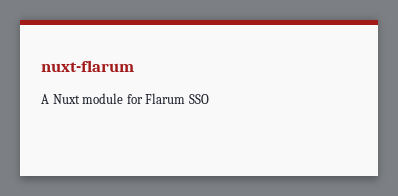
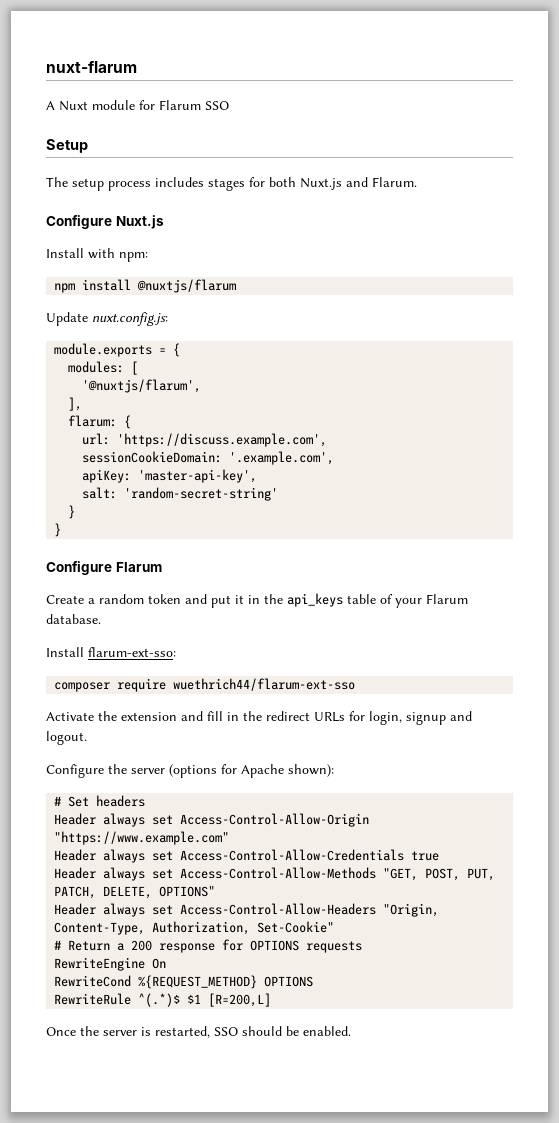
+ Setup
+ The setup process includes stages for both Nuxt.js and Flarum.
+ Configure Nuxt.js
+ Install with npm:
+ npm install @nuxtjs/flarum
+ Update nuxt.config.js:
+ module.exports = {
+ modules: [
+ '@nuxtjs/flarum',
+ ],
+ flarum: {
+ url: 'https://discuss.example.com',
+ sessionCookieDomain: '.example.com',
+ apiKey: 'master-api-key',
+ salt: 'random-secret-string'
+ }
+ }
+ Configure Flarum
+ Create a random token and put it in the api_keys table of your Flarum database.
+ Install flarum-ext-sso:
+ composer require wuethrich44/flarum-ext-sso
+ Activate the extension and fill in the redirect URLs for login, signup and logout.
+ Configure the server (options for Apache shown):
+ # Set headers
+ Header always set Access-Control-Allow-Origin "https://www.example.com"
+ Header always set Access-Control-Allow-Credentials true
+ Header always set Access-Control-Allow-Methods "GET, POST, PUT, PATCH, DELETE, OPTIONS"
+ Header always set Access-Control-Allow-Headers "Origin, Content-Type, Authorization, Set-Cookie"
+ # Return a 200 response for OPTIONS requests
+ RewriteEngine On
+ RewriteCond %{REQUEST_METHOD} OPTIONS
+ RewriteRule ^(.*)$ $1 [R=200,L]
+ Once the server is restarted, SSO should be enabled.

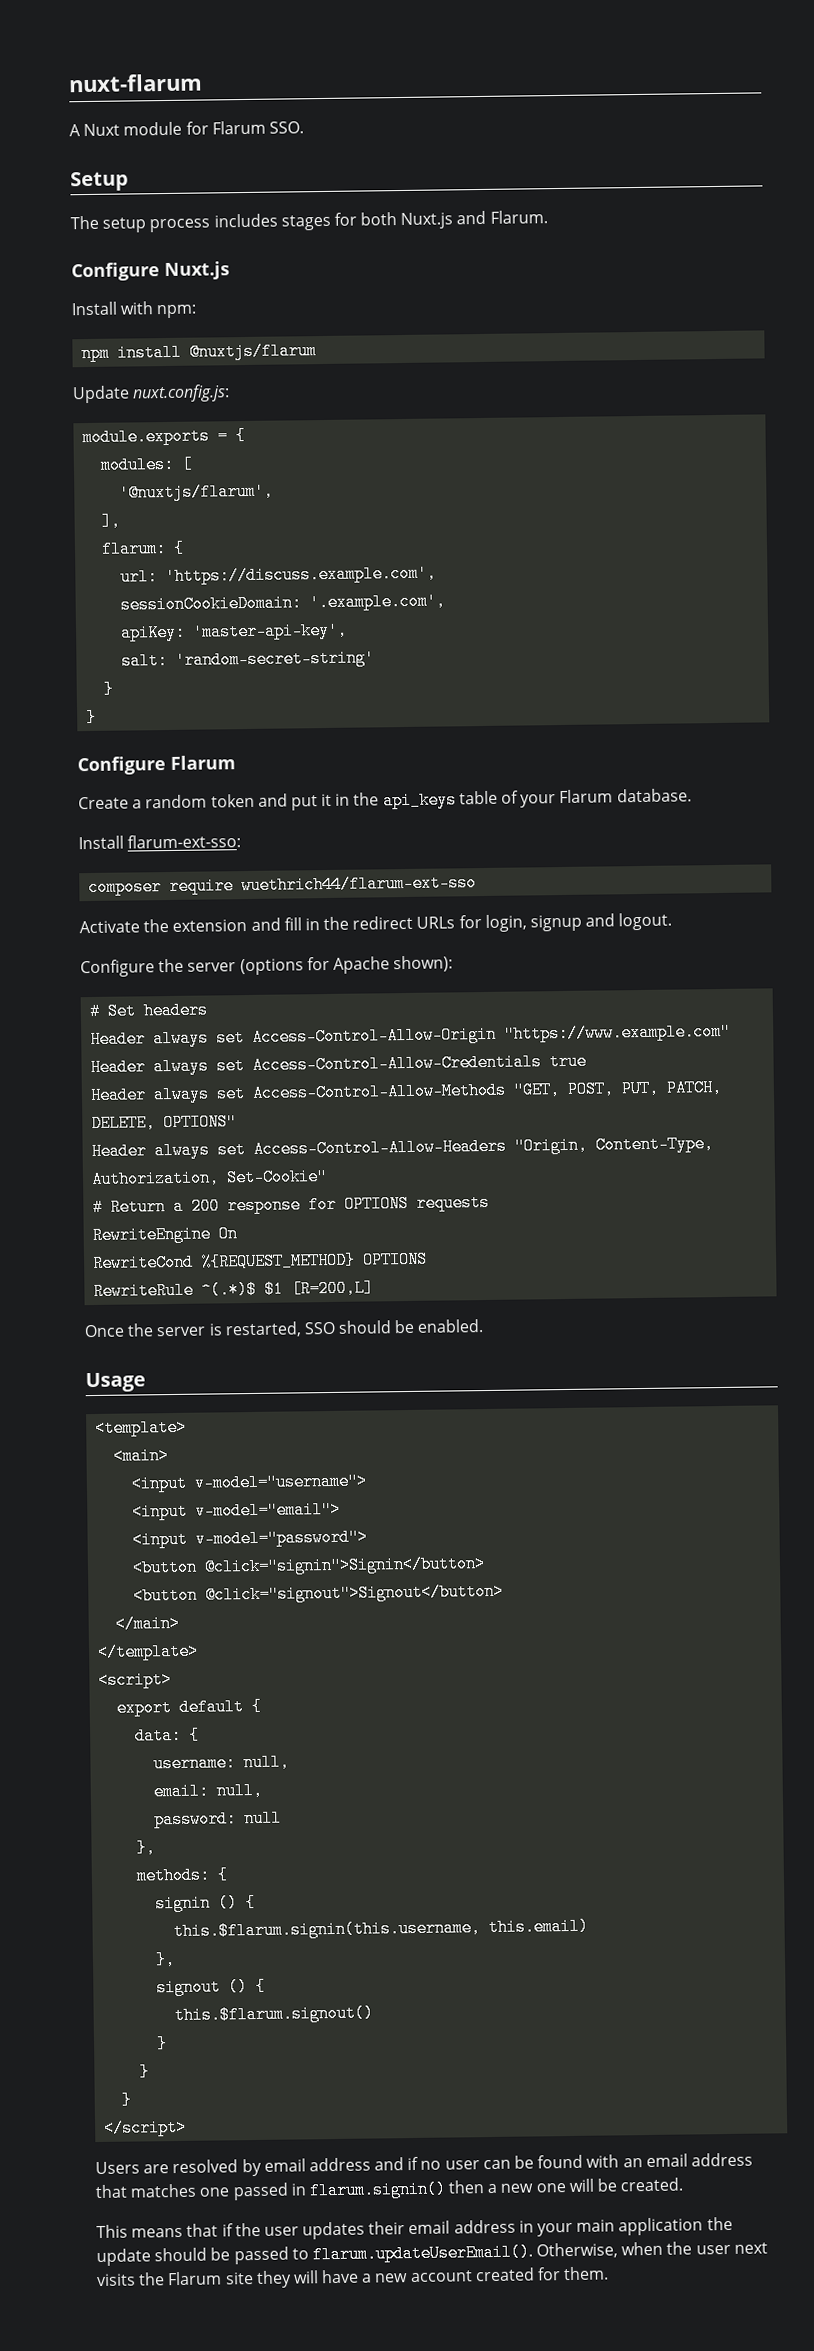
- A Nuxt module for Flarum SSO
+ A Nuxt module for Flarum SSO.
+ Usage
+ <template>
+ <main>
+ <input v-model="username">
+ <input v-model="email">
+ <input v-model="password">
+ <button @click="signin">Signin</button>
+ <button @click="signout">Signout</button>
+ </main>
+ </template>
+ <script>
+ export default {
+ data: {
+ username: null,
+ email: null,
+ password: null
+ },
+ methods: {
+ signin () {
+ this.$flarum.signin(this.username, this.email)
+ },
+ signout () {
+ this.$flarum.signout()
+ }
+ }
+ }
+ </script>
+ Users are resolved by email address and if no user can be found with an email address that matches one passed in flarum.signin() then a new one will be created.
+ This means that if the user updates their email address in your main application the update should be passed to flarum.updateUserEmail(). Otherwise, when the user next visits the Flarum site they will have a new account created for them.

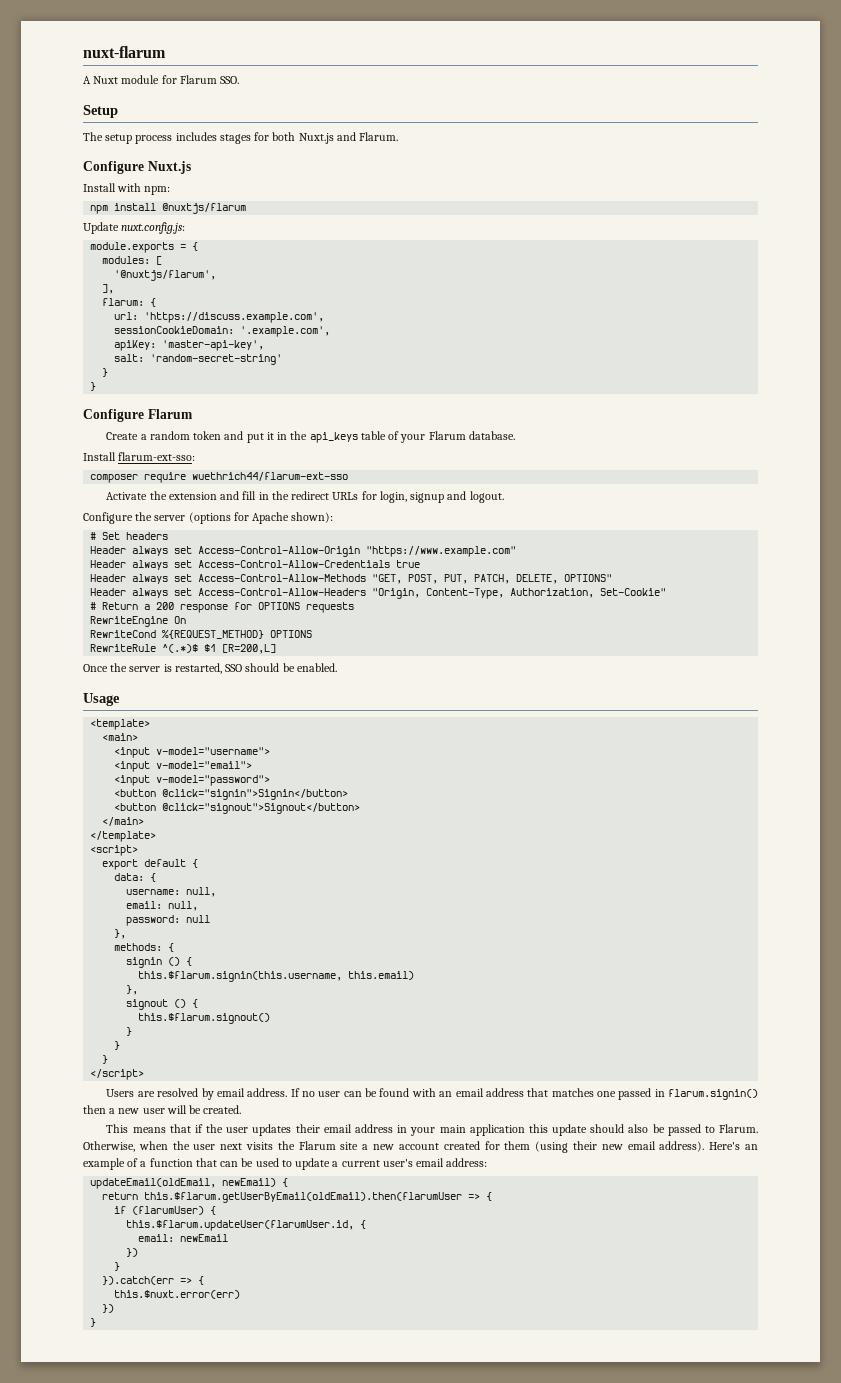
- Users are resolved by email address and if no user can be found with an email address that matches one passed in flarum.signin() then a new one will be created.
+ Users are resolved by email address. If no user can be found with an email address that matches one passed in flarum.signin() then a new user will be created.
- This means that if the user updates their email address in your main application the update should be passed to flarum.updateUserEmail(). Otherwise, when the user next visits the Flarum site they will have a new account created for them.
+ This means that if the user updates their email address in your main application this update should also be passed to Flarum. Otherwise, when the user next visits the Flarum site a new account created for them (using their new email address). Here's an example of a function that can be used to update a current user's email address:
+ updateEmail(oldEmail, newEmail) {
+ return this.$flarum.getUserByEmail(oldEmail).then(flarumUser => {
+ if (flarumUser) {
+ this.$flarum.updateUser(flarumUser.id, {
+ email: newEmail
+ })
+ }
+ }).catch(err => {
+ this.$nuxt.error(err)
+ })
+ }

